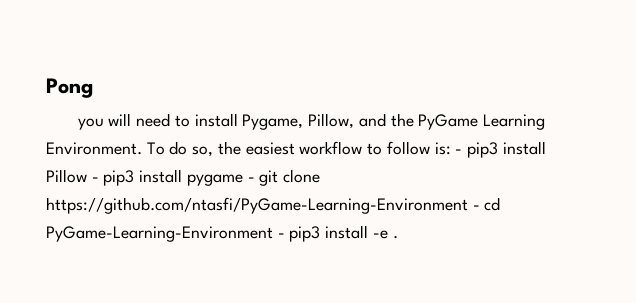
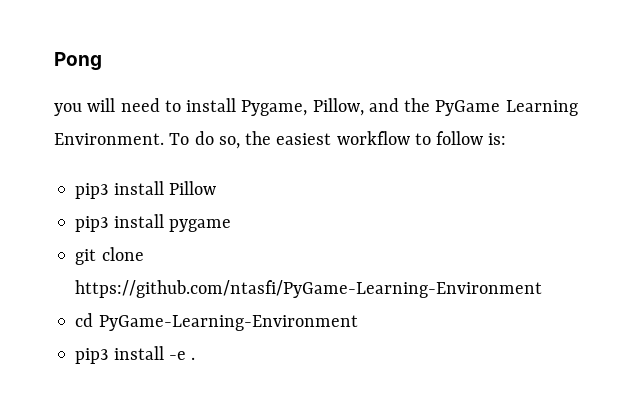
- To do so, the easiest workflow to follow is: - pip3 install Pillow - pip3 install pygame - git clone https://github.com/ntasfi/PyGame-Learning-Environment - cd PyGame-Learning-Environment - pip3 install -e .
+ To do so, the easiest workflow to follow is:
+ pip3 install Pillow
+ pip3 install pygame
+ git clone https://github.com/ntasfi/PyGame-Learning-Environment
+ cd PyGame-Learning-Environment
+ pip3 install -e .

